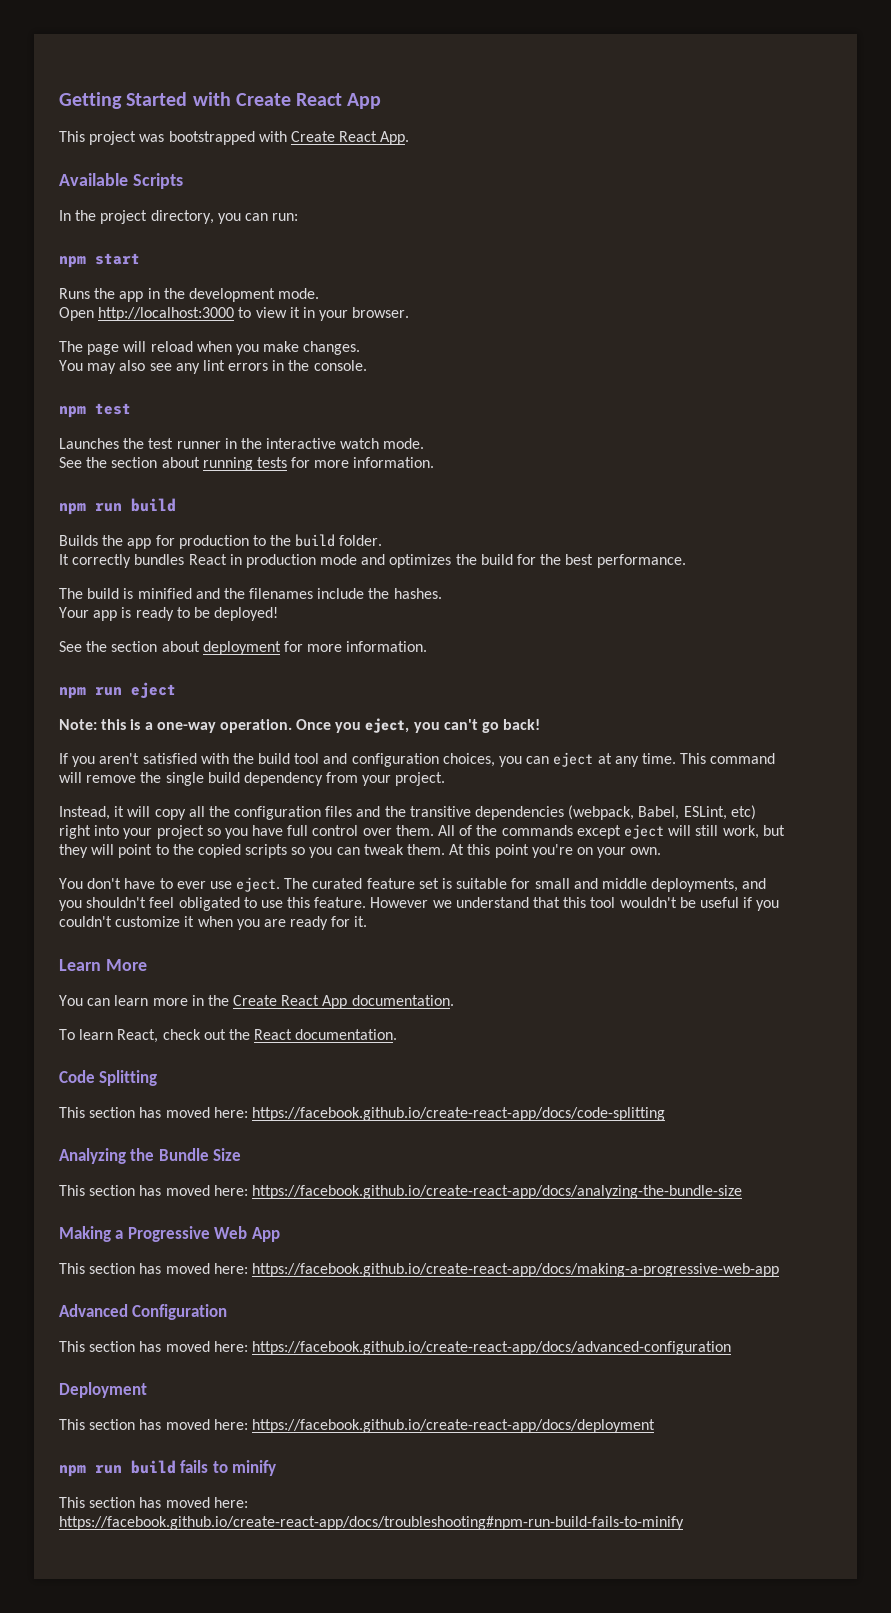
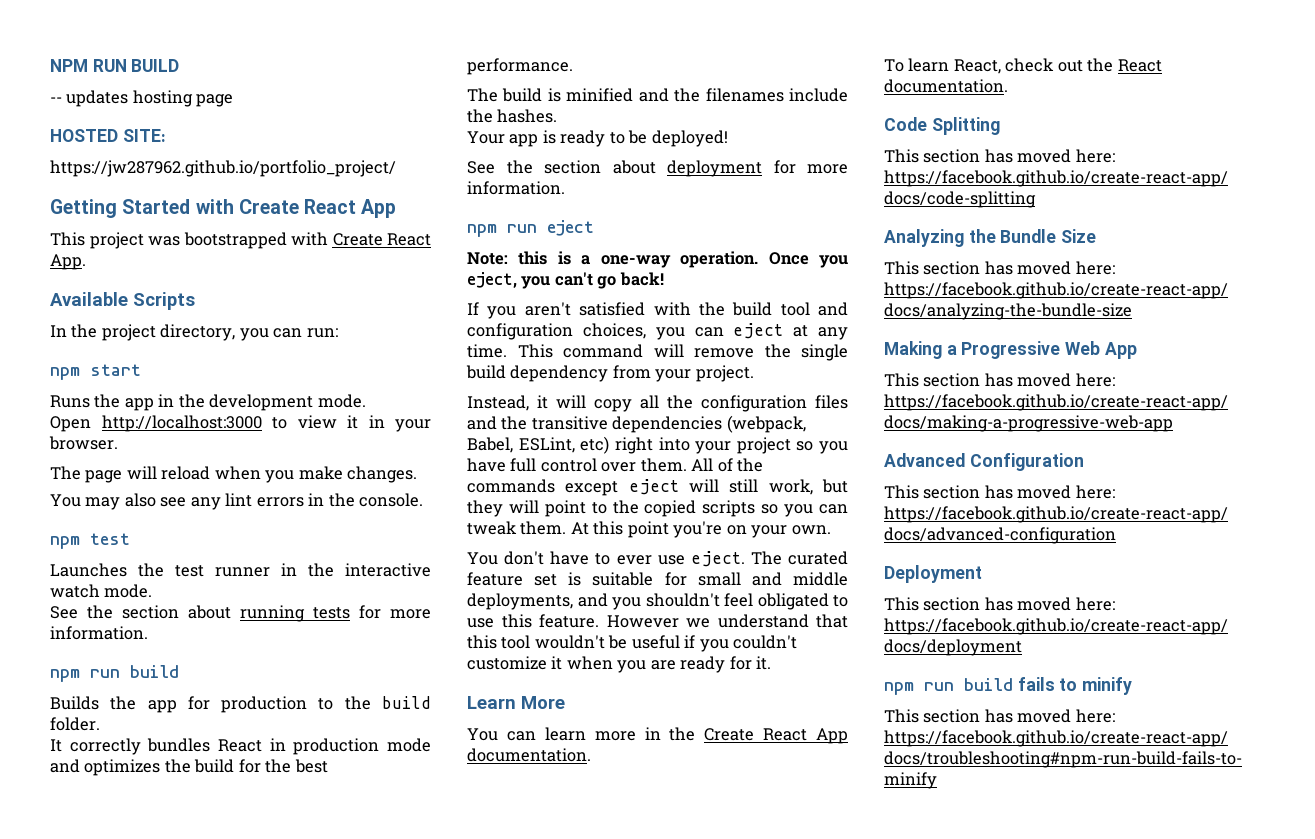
+ NPM RUN BUILD
+ -- updates hosting page
+ HOSTED SITE:
+ https://jw287962.github.io/portfolio_project/

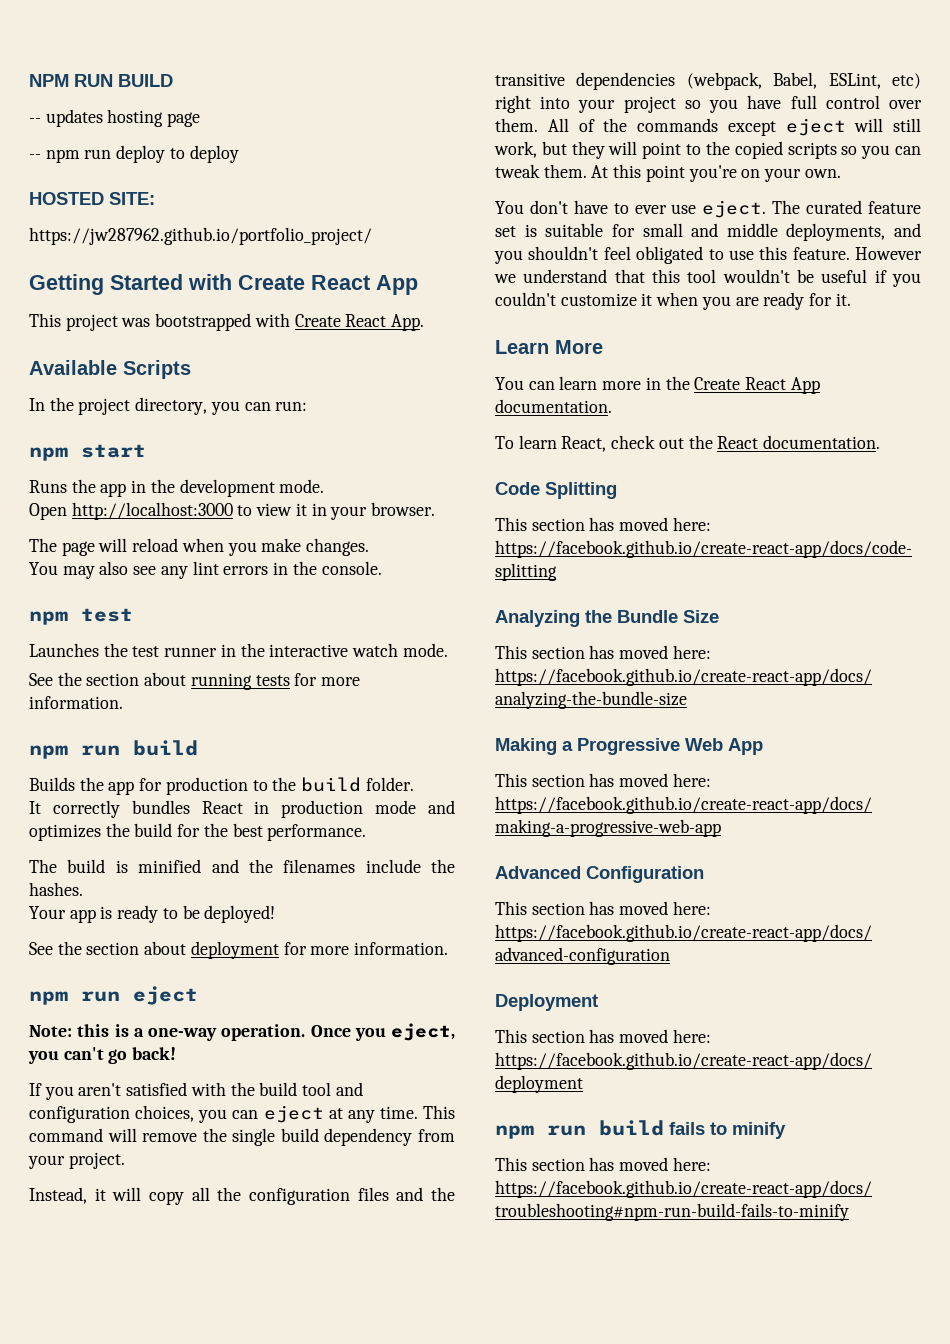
+ -- npm run deploy to deploy

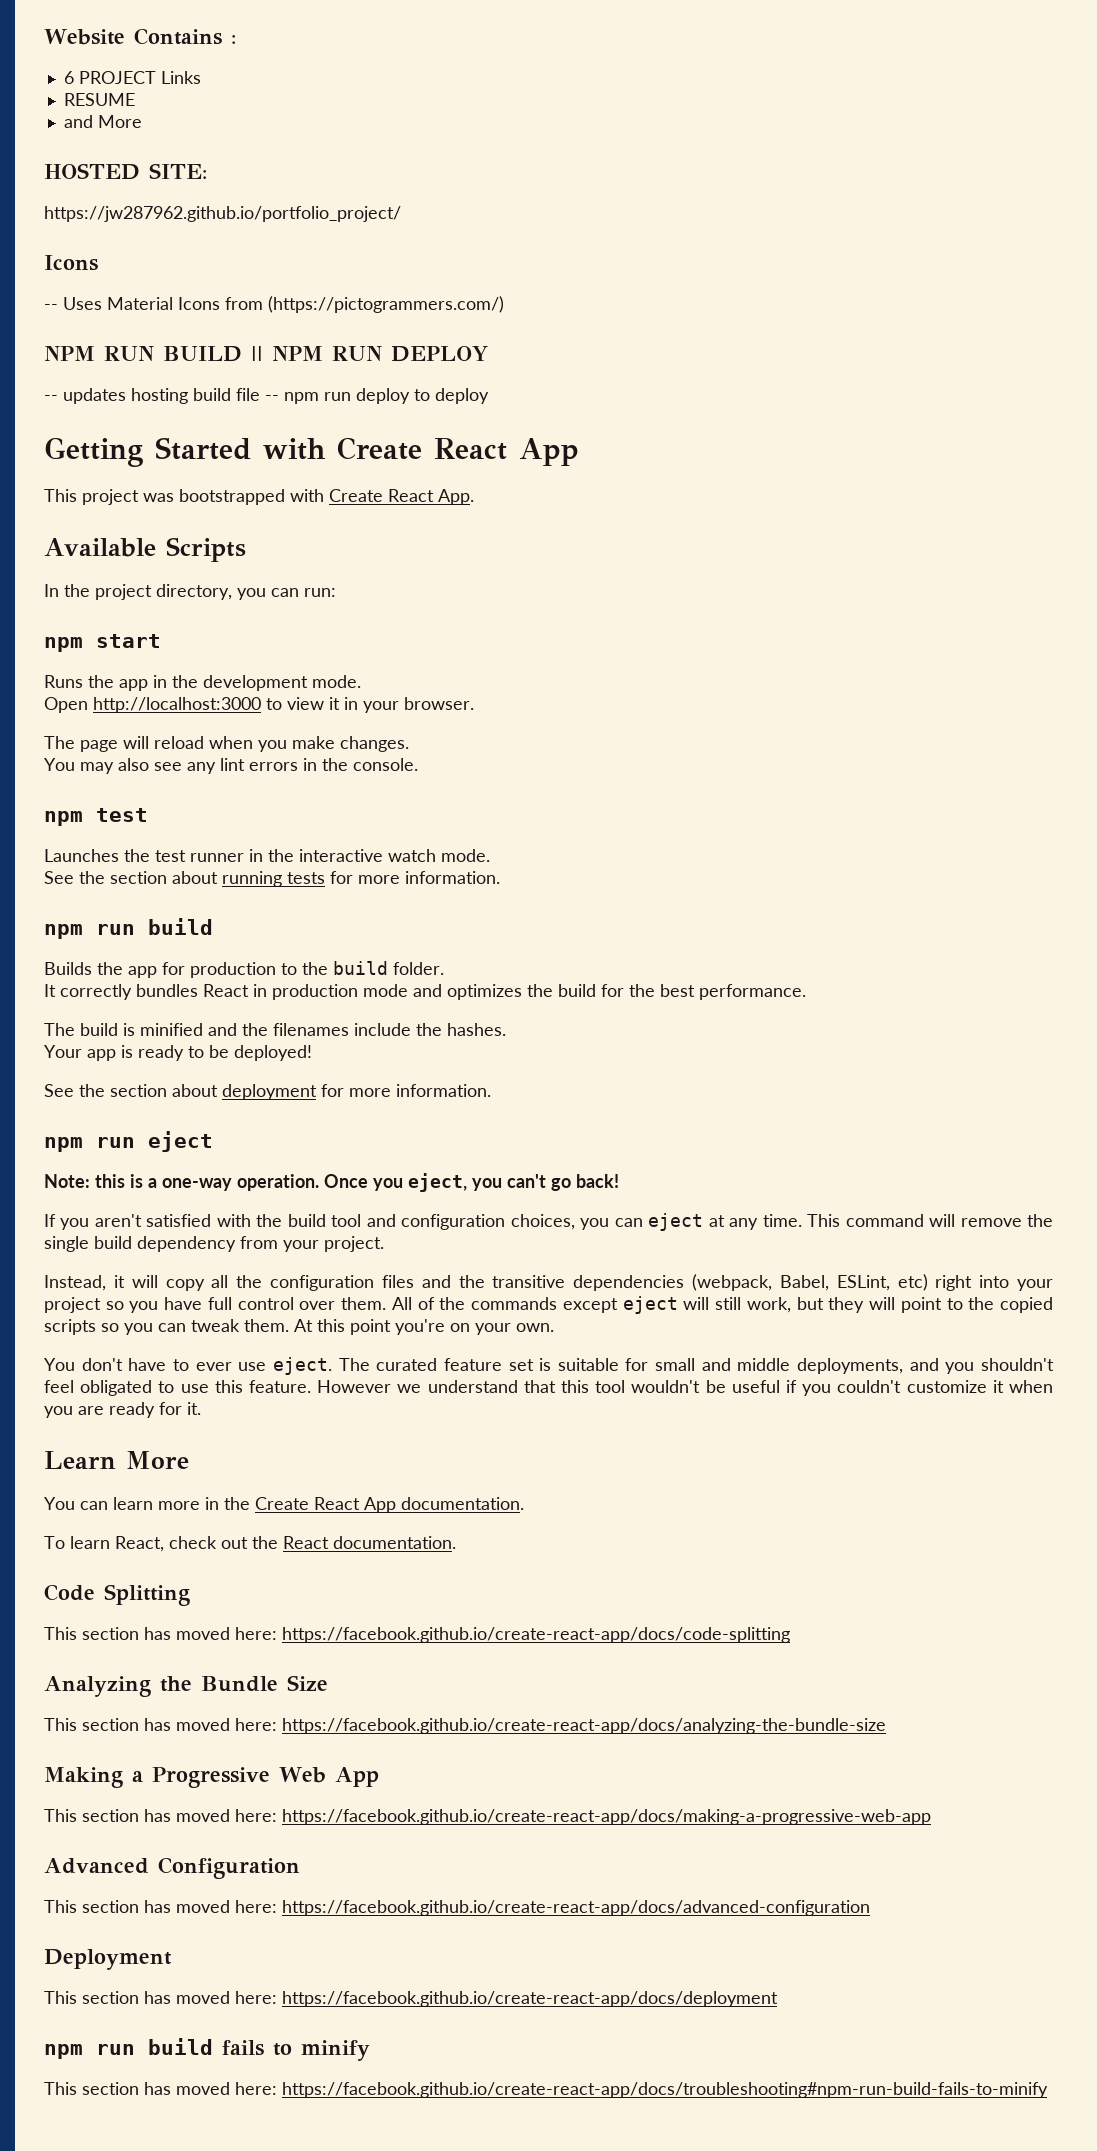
+ Website Contains :
+ 6 PROJECT Links
+ RESUME
+ and More
+ HOSTED SITE:
+ https://jw287962.github.io/portfolio_project/
+ Icons
+ -- Uses Material Icons from (https://pictogrammers.com/)
- NPM RUN BUILD
+ NPM RUN BUILD || NPM RUN DEPLOY
- -- updates hosting page
- -- npm run deploy to deploy
+ -- updates hosting build file -- npm run deploy to deploy
- HOSTED SITE:
- https://jw287962.github.io/portfolio_project/

